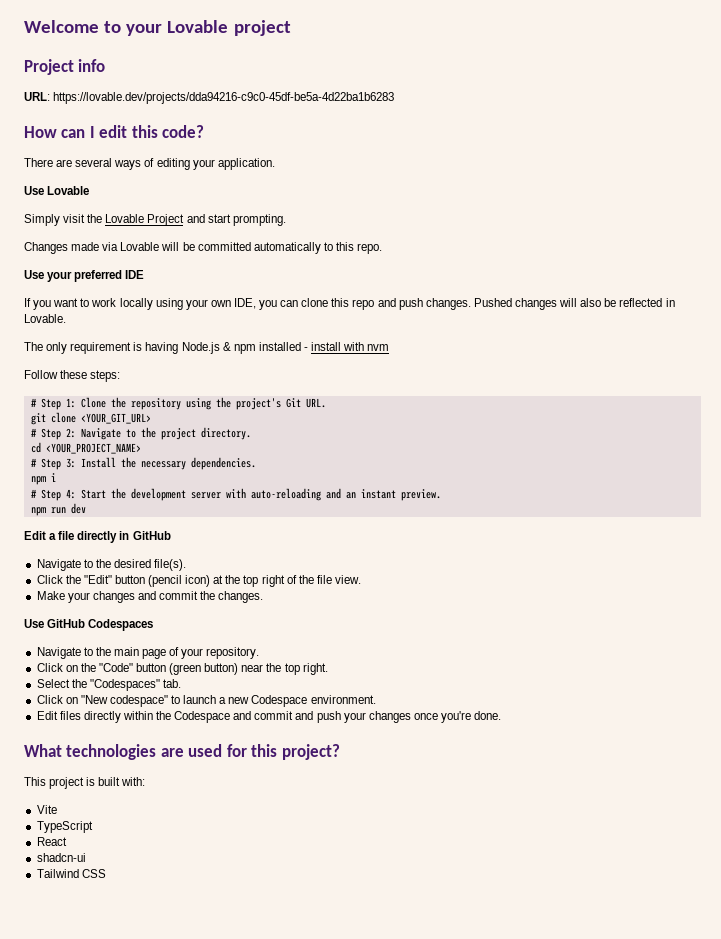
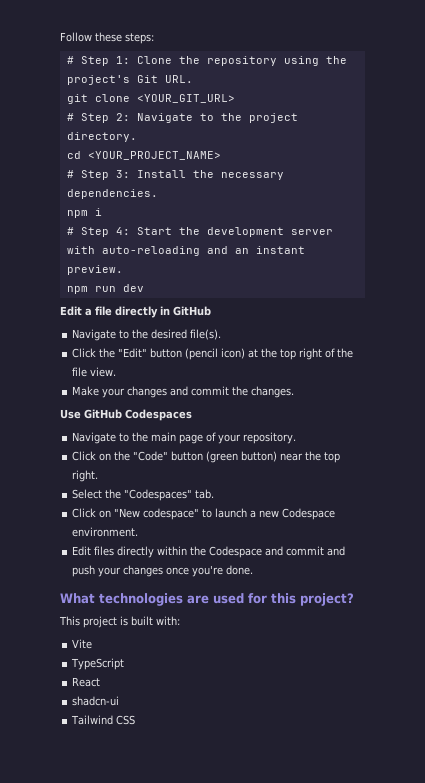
- Welcome to your Lovable project
- Project info
- URL: https://lovable.dev/projects/dda94216-c9c0-45df-be5a-4d22ba1b6283
- How can I edit this code?
- There are several ways of editing your application.
- Use Lovable
- Simply visit the Lovable Project and start prompting.
- Changes made via Lovable will be committed automatically to this repo.
- Use your preferred IDE
- If you want to work locally using your own IDE, you can clone this repo and push changes. Pushed changes will also be reflected in Lovable.
- The only requirement is having Node.js & npm installed - install with nvm

